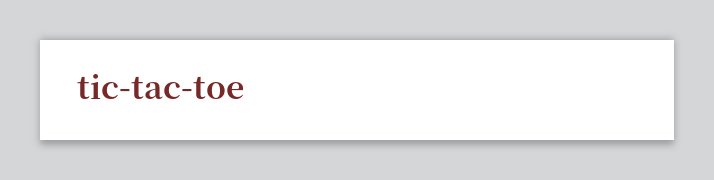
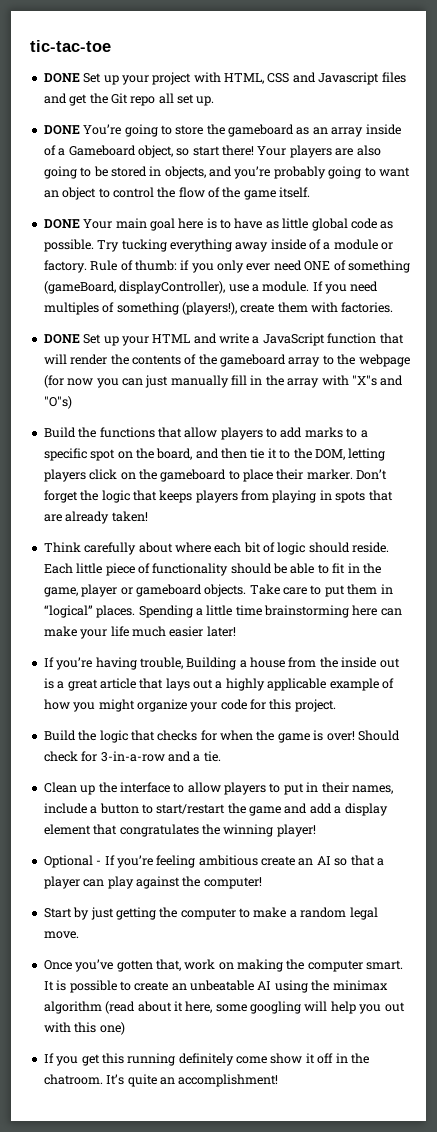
+ DONE Set up your project with HTML, CSS and Javascript files and get the Git repo all set up.
+ DONE You’re going to store the gameboard as an array inside of a Gameboard object, so start there! Your players are also going to be stored in objects, and you’re probably going to want an object to control the flow of the game itself.
+ DONE Your main goal here is to have as little global code as possible. Try tucking everything away inside of a module or factory. Rule of thumb: if you only ever need ONE of something (gameBoard, displayController), use a module. If you need multiples of something (players!), create them with factories.
+ DONE Set up your HTML and write a JavaScript function that will render the contents of the gameboard array to the webpage (for now you can just manually fill in the array with "X"s and "O"s)
+ Build the functions that allow players to add marks to a specific spot on the board, and then tie it to the DOM, letting players click on the gameboard to place their marker. Don’t forget the logic that keeps players from playing in spots that are already taken!
+ Think carefully about where each bit of logic should reside. Each little piece of functionality should be able to fit in the game, player or gameboard objects. Take care to put them in “logical” places. Spending a little time brainstorming here can make your life much easier later!
+ If you’re having trouble, Building a house from the inside out is a great article that lays out a highly applicable example of how you might organize your code for this project.
+ Build the logic that checks for when the game is over! Should check for 3-in-a-row and a tie.
+ Clean up the interface to allow players to put in their names, include a button to start/restart the game and add a display element that congratulates the winning player!
+ Optional - If you’re feeling ambitious create an AI so that a player can play against the computer!
+ Start by just getting the computer to make a random legal move.
+ Once you’ve gotten that, work on making the computer smart. It is possible to create an unbeatable AI using the minimax algorithm (read about it here, some googling will help you out with this one)
+ If you get this running definitely come show it off in the chatroom. It’s quite an accomplishment!

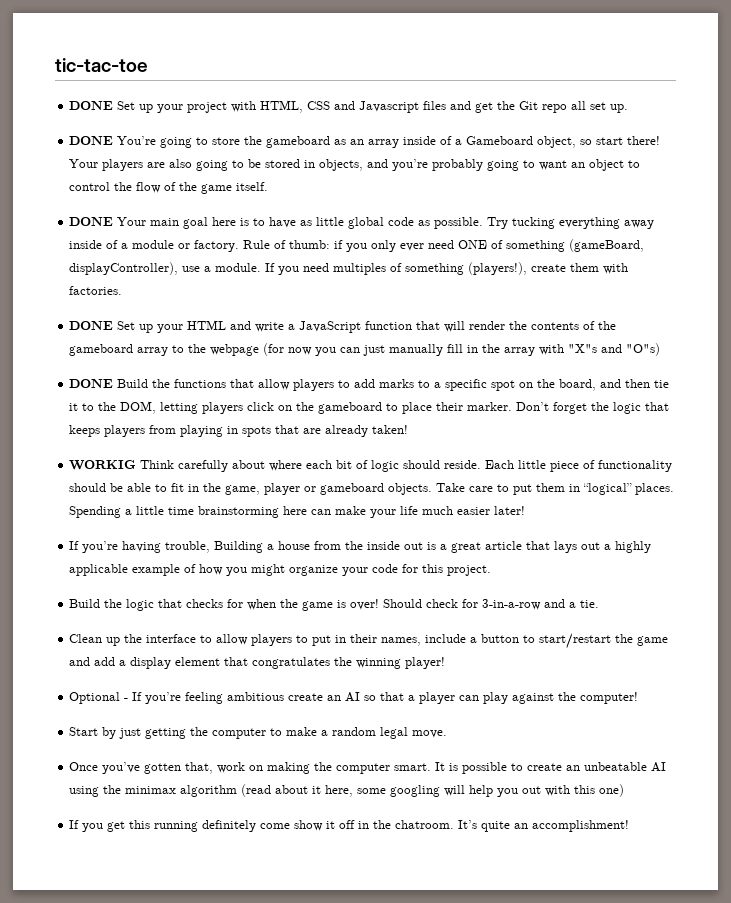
- Build the functions that allow players to add marks to a specific spot on the board, and then tie it to the DOM, letting players click on the gameboard to place their marker.
+ DONE Build the functions that allow players to add marks to a specific spot on the board, and then tie it to the DOM, letting players click on the gameboard to place their marker.
- Think carefully about where each bit of logic should reside.
+ WORKIG Think carefully about where each bit of logic should reside.

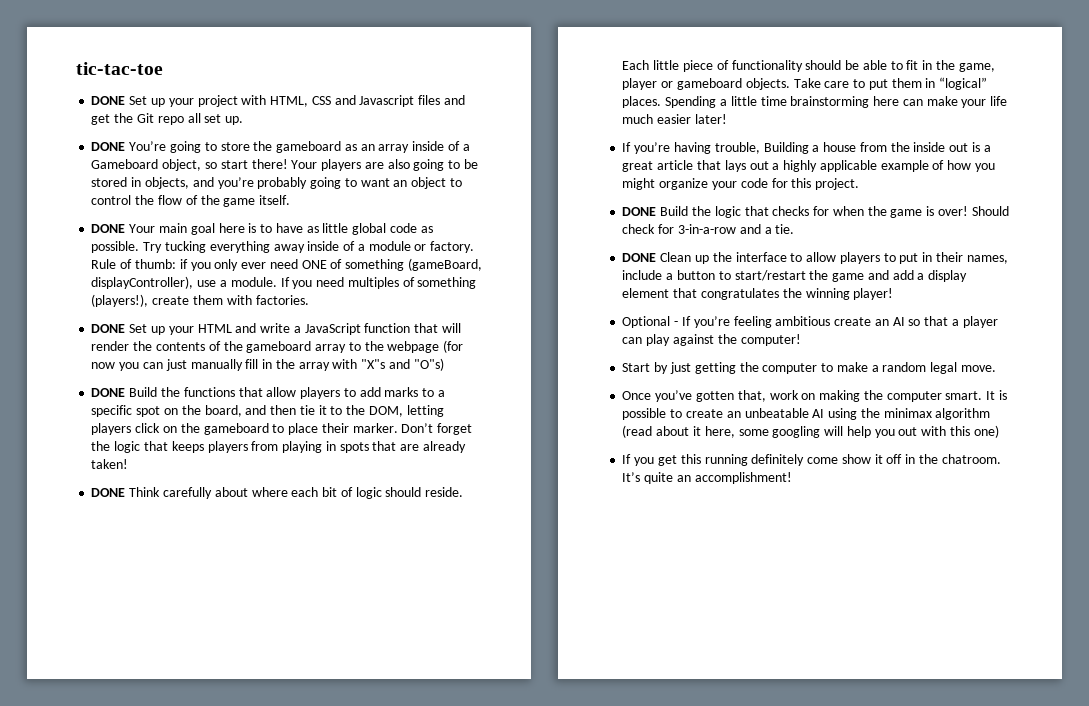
- WORKIG Think carefully about where each bit of logic should reside.
+ DONE Think carefully about where each bit of logic should reside.
- Build the logic that checks for when the game is over!
+ DONE Build the logic that checks for when the game is over!
- Clean up the interface to allow players to put in their names, include a button to start/restart the game and add a display element that congratulates the winning player!
+ DONE Clean up the interface to allow players to put in their names, include a button to start/restart the game and add a display element that congratulates the winning player!

